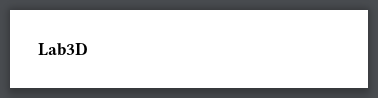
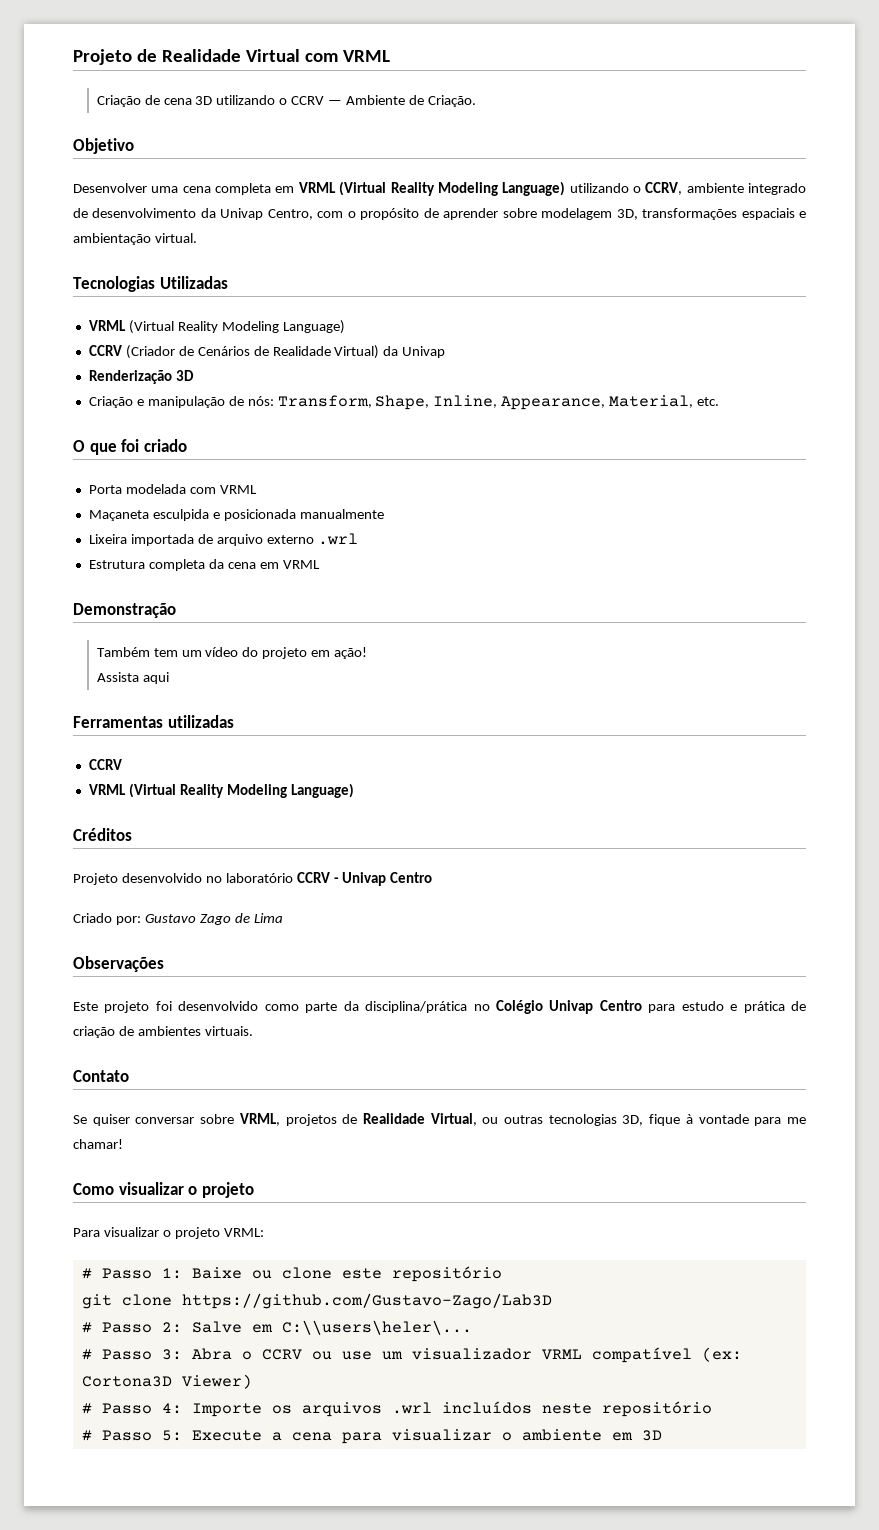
- Lab3D
+ Projeto de Realidade Virtual com VRML
+ Criação de cena 3D utilizando o CCRV — Ambiente de Criação.
+ Objetivo
+ Desenvolver uma cena completa em VRML (Virtual Reality Modeling Language) utilizando o CCRV, ambiente integrado de desenvolvimento da Univap Centro, com o propósito de aprender sobre modelagem 3D, transformações espaciais e ambientação virtual.
+ Tecnologias Utilizadas
+ VRML (Virtual Reality Modeling Language)
+ CCRV (Criador de Cenários de Realidade Virtual) da Univap
+ Renderização 3D
+ Criação e manipulação de nós: Transform, Shape, Inline, Appearance, Material, etc.
+ O que foi criado
+ Porta modelada com VRML
+ Maçaneta esculpida e posicionada manualmente
+ Lixeira importada de arquivo externo .wrl
+ Estrutura completa da cena em VRML
+ Demonstração
+ Também tem um vídeo do projeto em ação!
+ Assista aqui
+ Ferramentas utilizadas
+ CCRV
+ VRML (Virtual Reality Modeling Language)
+ Créditos
+ Projeto desenvolvido no laboratório CCRV - Univap Centro
+ Criado por: Gustavo Zago de Lima
+ Observações
+ Este projeto foi desenvolvido como parte da disciplina/prática no Colégio Univap Centro para estudo e prática de criação de ambientes virtuais.
+ Contato
+ Se quiser conversar sobre VRML, projetos de Realidade Virtual, ou outras tecnologias 3D, fique à vontade para me chamar!
+ Como visualizar o projeto
+ Para visualizar o projeto VRML:
+ # Passo 1: Baixe ou clone este repositório
+ git clone https://github.com/Gustavo-Zago/Lab3D
+ # Passo 2: Salve em C:\\users\heler\...
+ # Passo 3: Abra o CCRV ou use um visualizador VRML compatível (ex: Cortona3D Viewer)
+ # Passo 4: Importe os arquivos .wrl incluídos neste repositório
+ # Passo 5: Execute a cena para visualizar o ambiente em 3D

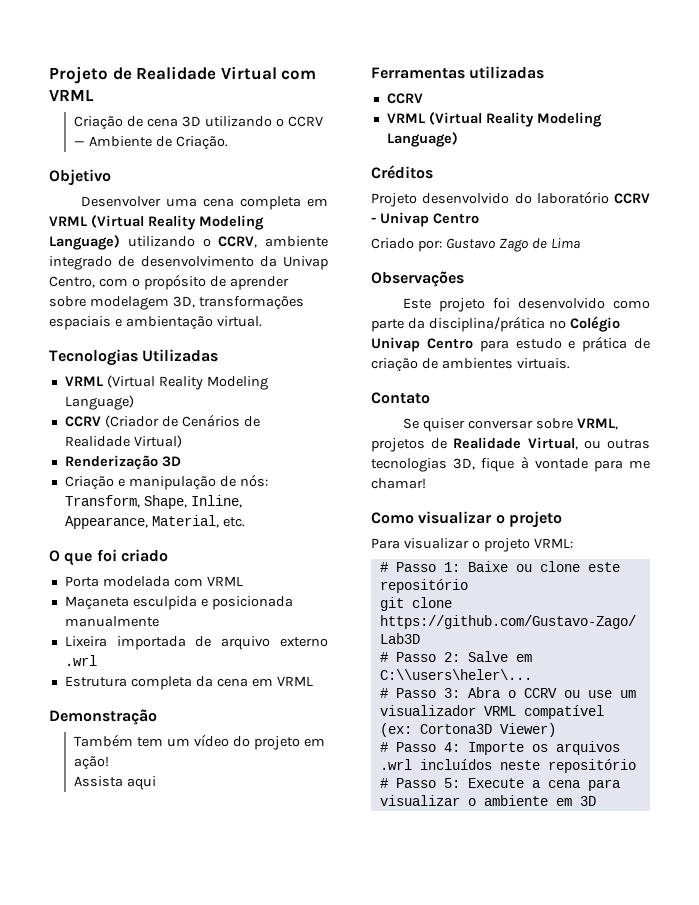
- CCRV (Criador de Cenários de Realidade Virtual) da Univap
+ CCRV (Criador de Cenários de Realidade Virtual)
- Projeto desenvolvido no laboratório CCRV - Univap Centro
+ Projeto desenvolvido do laboratório CCRV - Univap Centro

